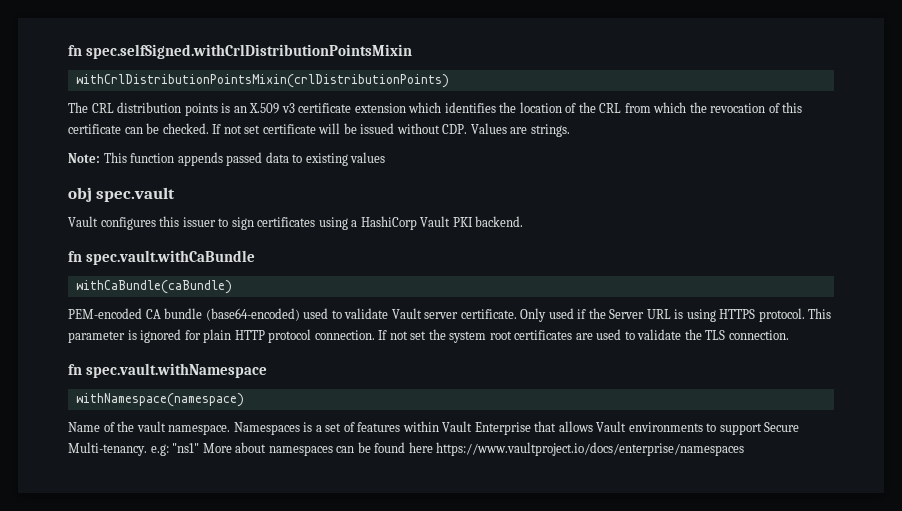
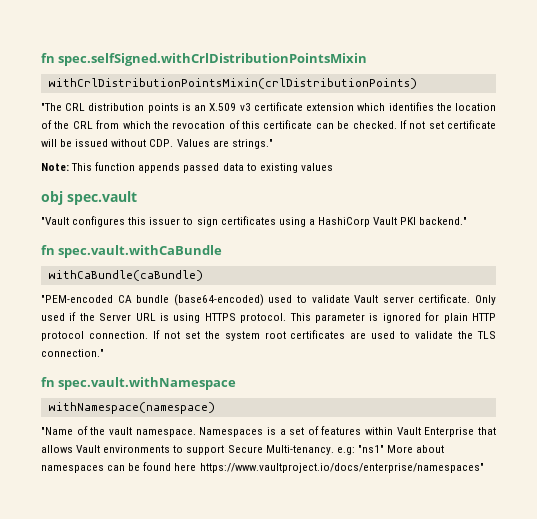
- The CRL distribution points is an X.509 v3 certificate extension which identifies the location of the CRL from which the revocation of this certificate can be checked.
+ "The CRL distribution points is an X.509 v3 certificate extension which identifies the location of the CRL from which the revocation of this certificate can be checked.
- If not set certificate will be issued without CDP. Values are strings.
+ If not set certificate will be issued without CDP. Values are strings."
- Vault configures this issuer to sign certificates using a HashiCorp Vault PKI backend.
+ "Vault configures this issuer to sign certificates using a HashiCorp Vault PKI backend."
- PEM-encoded CA bundle (base64-encoded) used to validate Vault server certificate.
+ "PEM-encoded CA bundle (base64-encoded) used to validate Vault server certificate.
- If not set the system root certificates are used to validate the TLS connection.
+ If not set the system root certificates are used to validate the TLS connection."
- Name of the vault namespace.
+ "Name of the vault namespace.
- Namespaces is a set of features within Vault Enterprise that allows Vault environments to support Secure Multi-tenancy. e.g: "ns1" More about namespaces can be found here https://www.vaultproject.io/docs/enterprise/namespaces
+ Namespaces is a set of features within Vault Enterprise that allows Vault environments to support Secure Multi-tenancy. e.g: "ns1" More about namespaces can be found here https://www.vaultproject.io/docs/enterprise/namespaces"

